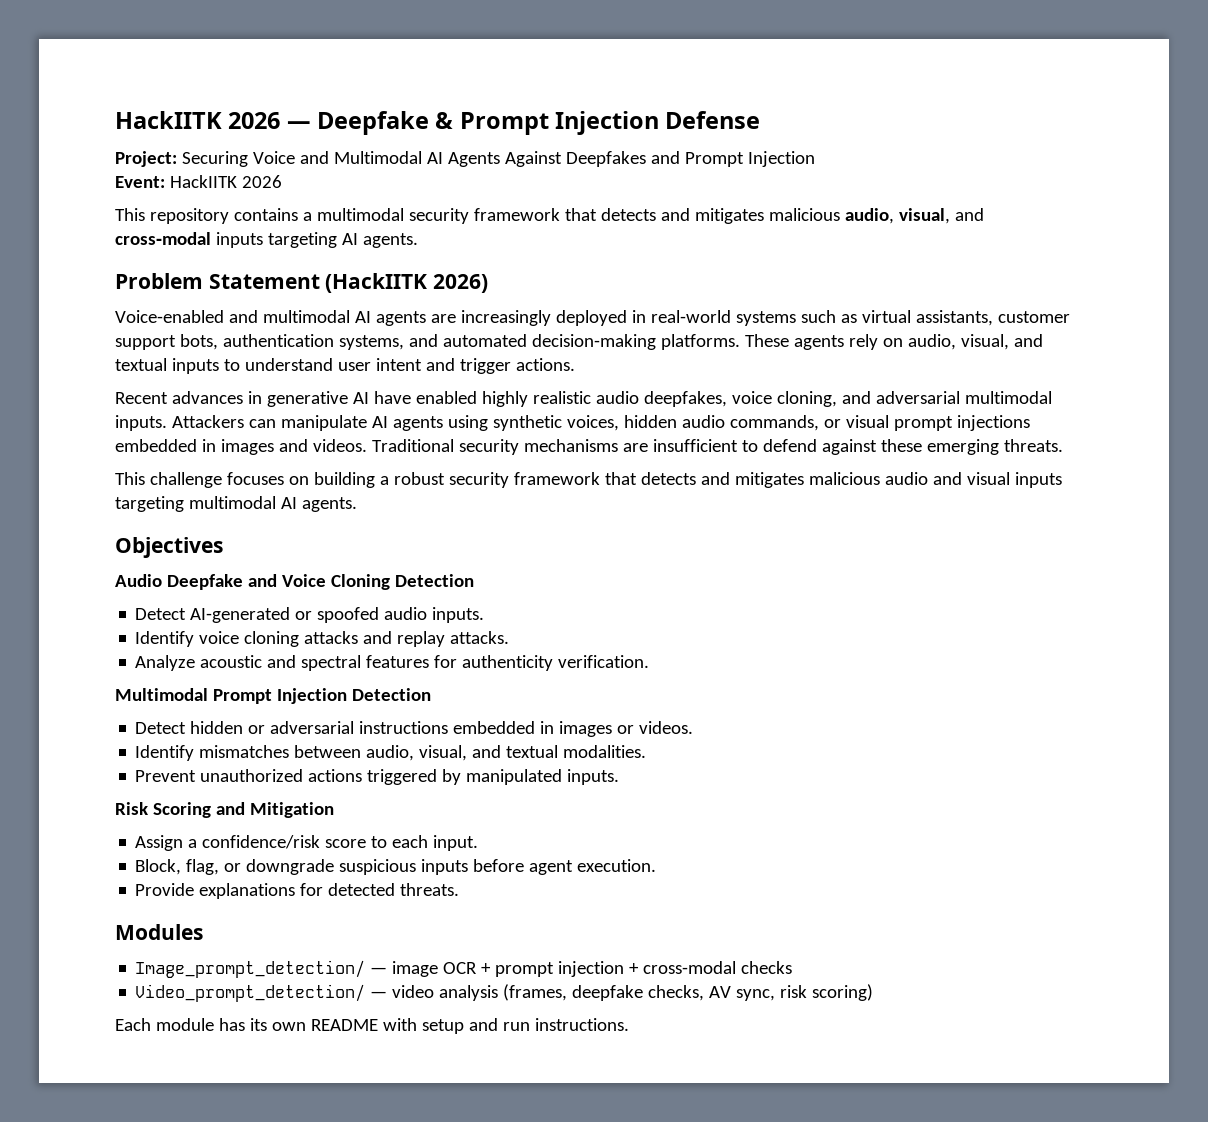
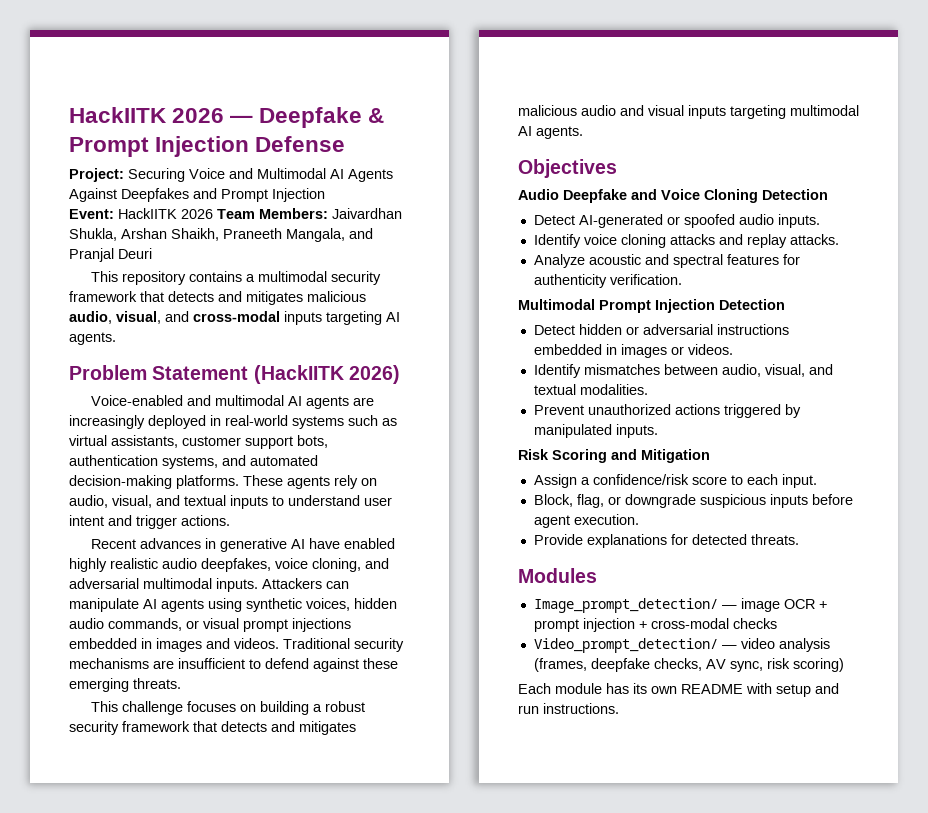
- Event: HackIITK 2026
+ Event: HackIITK 2026 Team Members: Jaivardhan Shukla, Arshan Shaikh, Praneeth Mangala, and Pranjal Deuri

